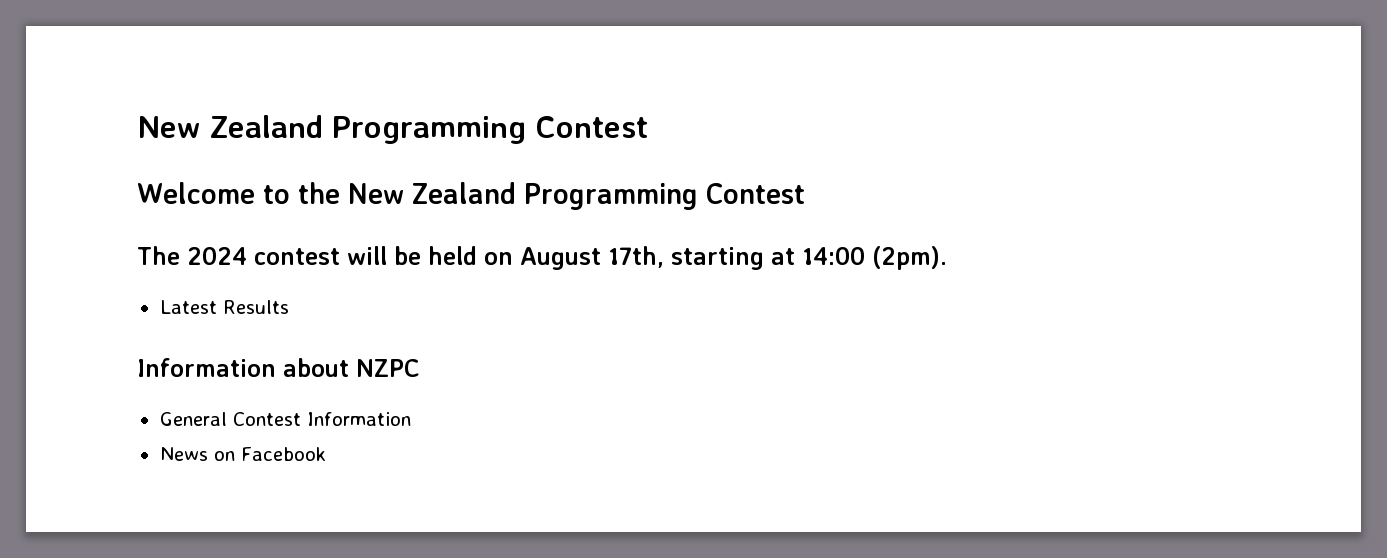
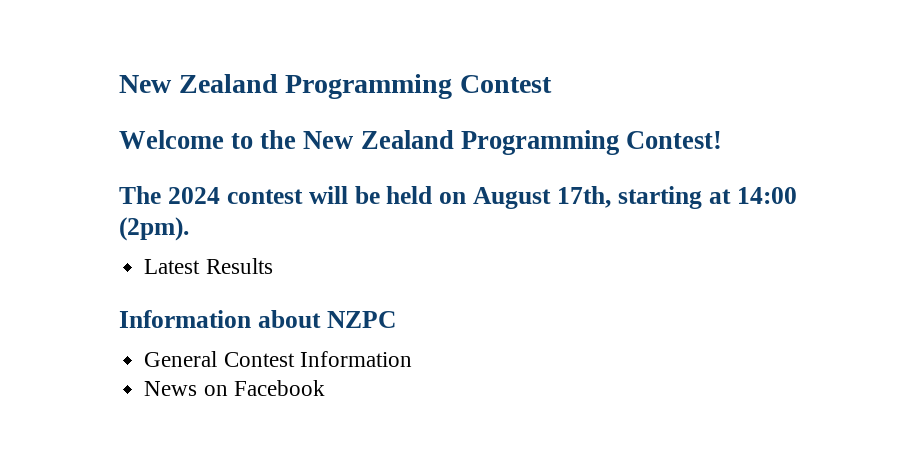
- Welcome to the New Zealand Programming Contest
+ Welcome to the New Zealand Programming Contest!

